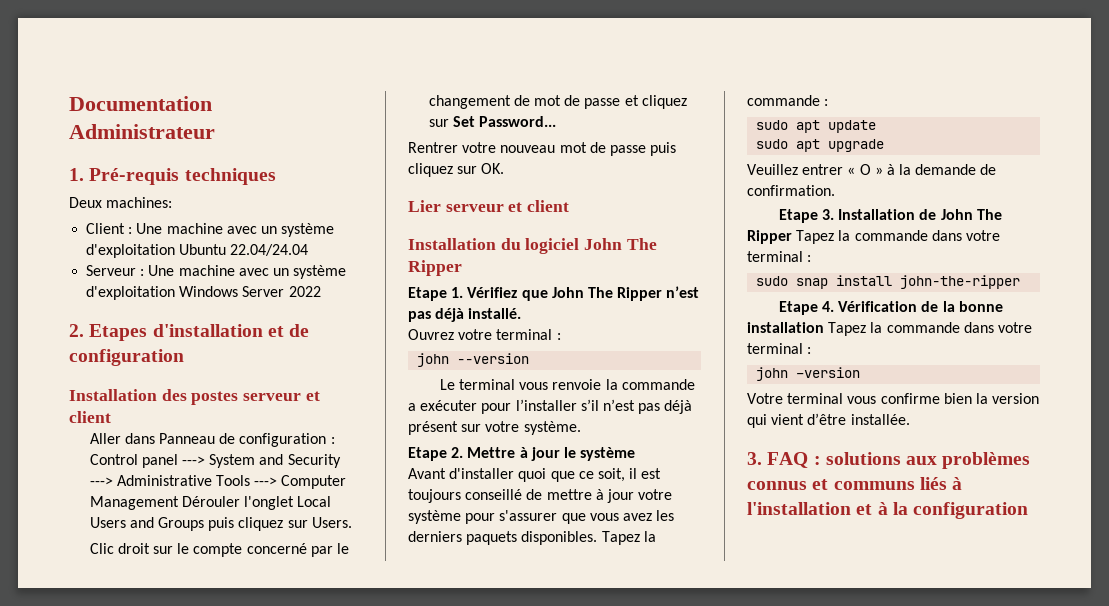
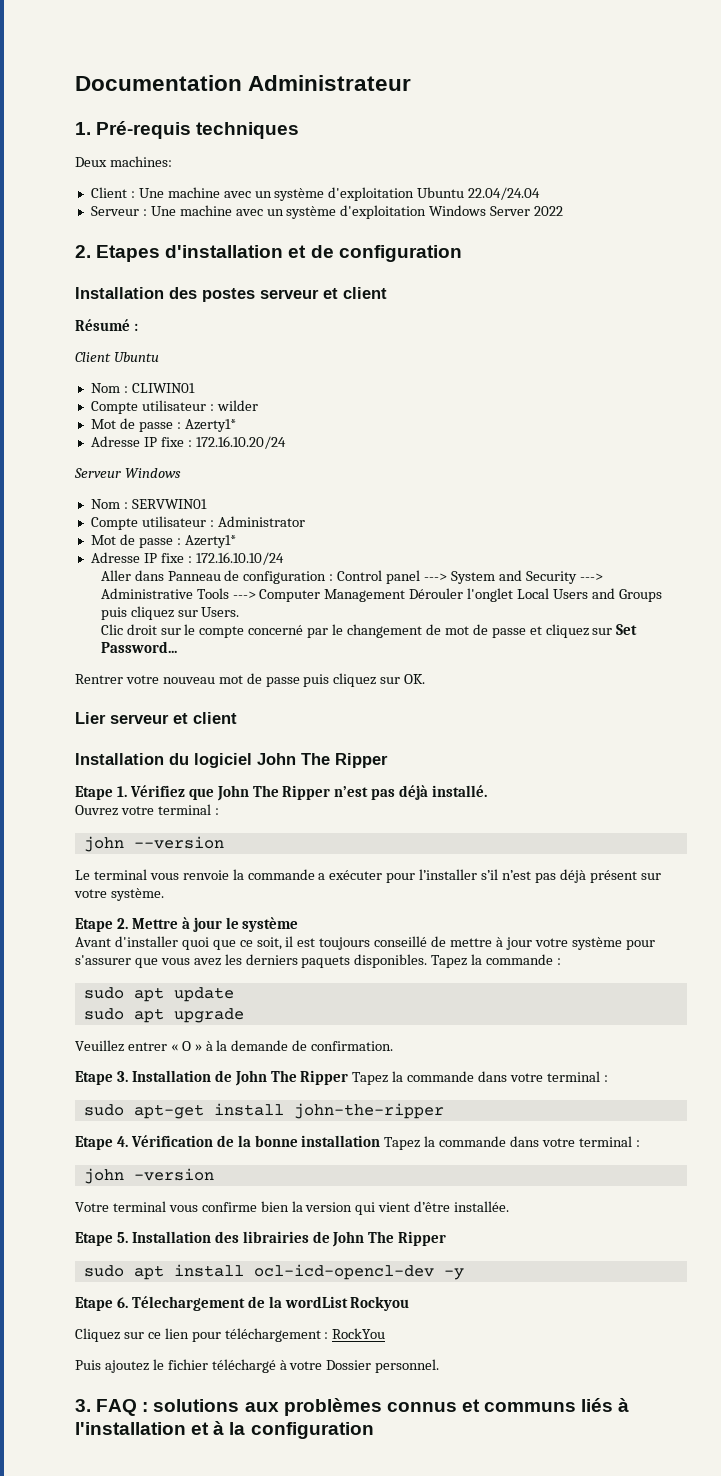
+ Résumé :
+ Client Ubuntu
+ Nom : CLIWIN01
+ Compte utilisateur : wilder
+ Mot de passe : Azerty1*
+ Adresse IP fixe : 172.16.10.20/24
+ Serveur Windows
+ Nom : SERVWIN01
+ Compte utilisateur : Administrator
+ Mot de passe : Azerty1*
+ Adresse IP fixe : 172.16.10.10/24
- sudo snap install john-the-ripper
+ sudo apt-get install john-the-ripper
+ Etape 5. Installation des librairies de John The Ripper
+ sudo apt install ocl-icd-opencl-dev -y
+ Etape 6. Télechargement de la wordList Rockyou
+ Cliquez sur ce lien pour téléchargement : RockYou
+ Puis ajoutez le fichier téléchargé à votre Dossier personnel.

